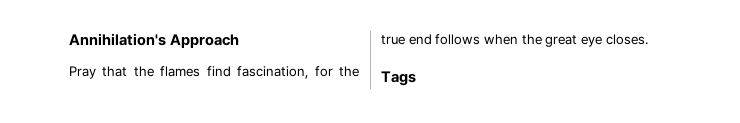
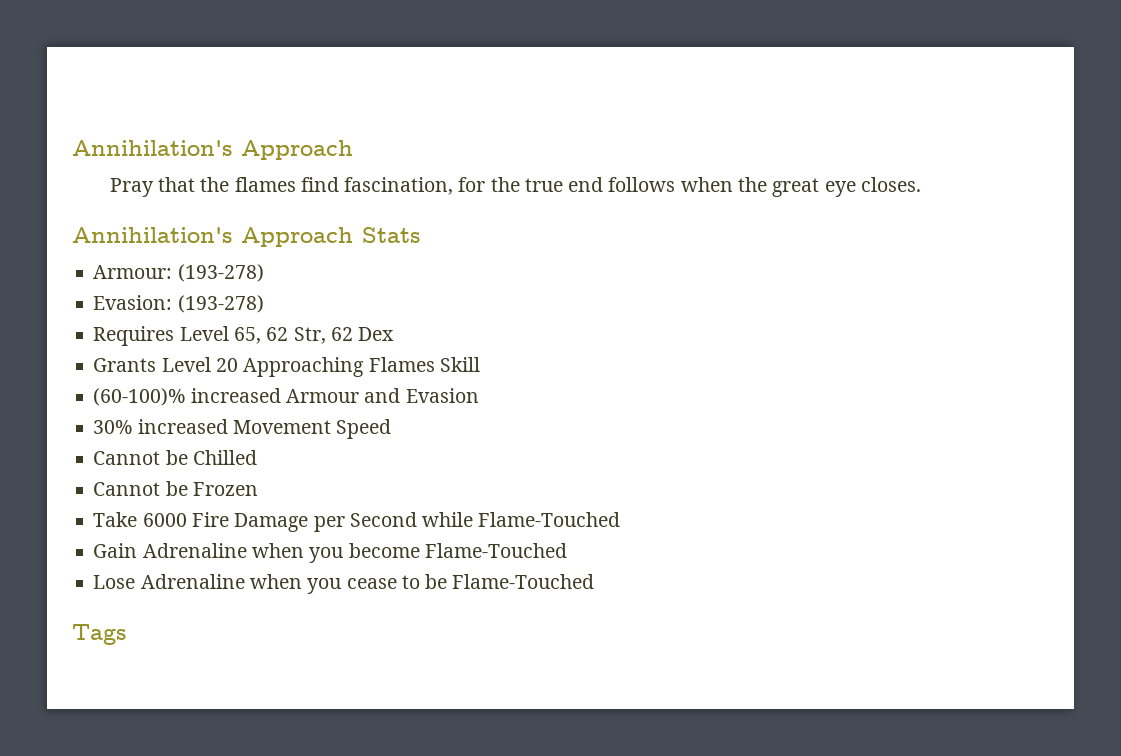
+ Annihilation's Approach Stats
+ Armour: (193-278)
+ Evasion: (193-278)
+ Requires Level 65, 62 Str, 62 Dex
+ Grants Level 20 Approaching Flames Skill
+ (60-100)% increased Armour and Evasion
+ 30% increased Movement Speed
+ Cannot be Chilled
+ Cannot be Frozen
+ Take 6000 Fire Damage per Second while Flame-Touched
+ Gain Adrenaline when you become Flame-Touched
+ Lose Adrenaline when you cease to be Flame-Touched

